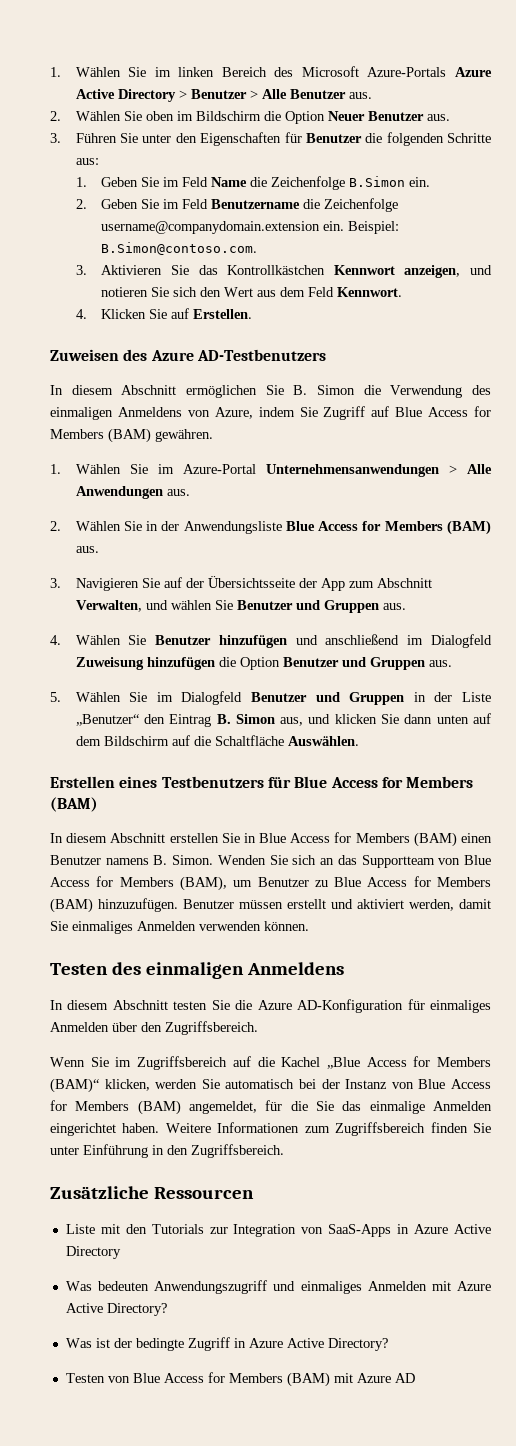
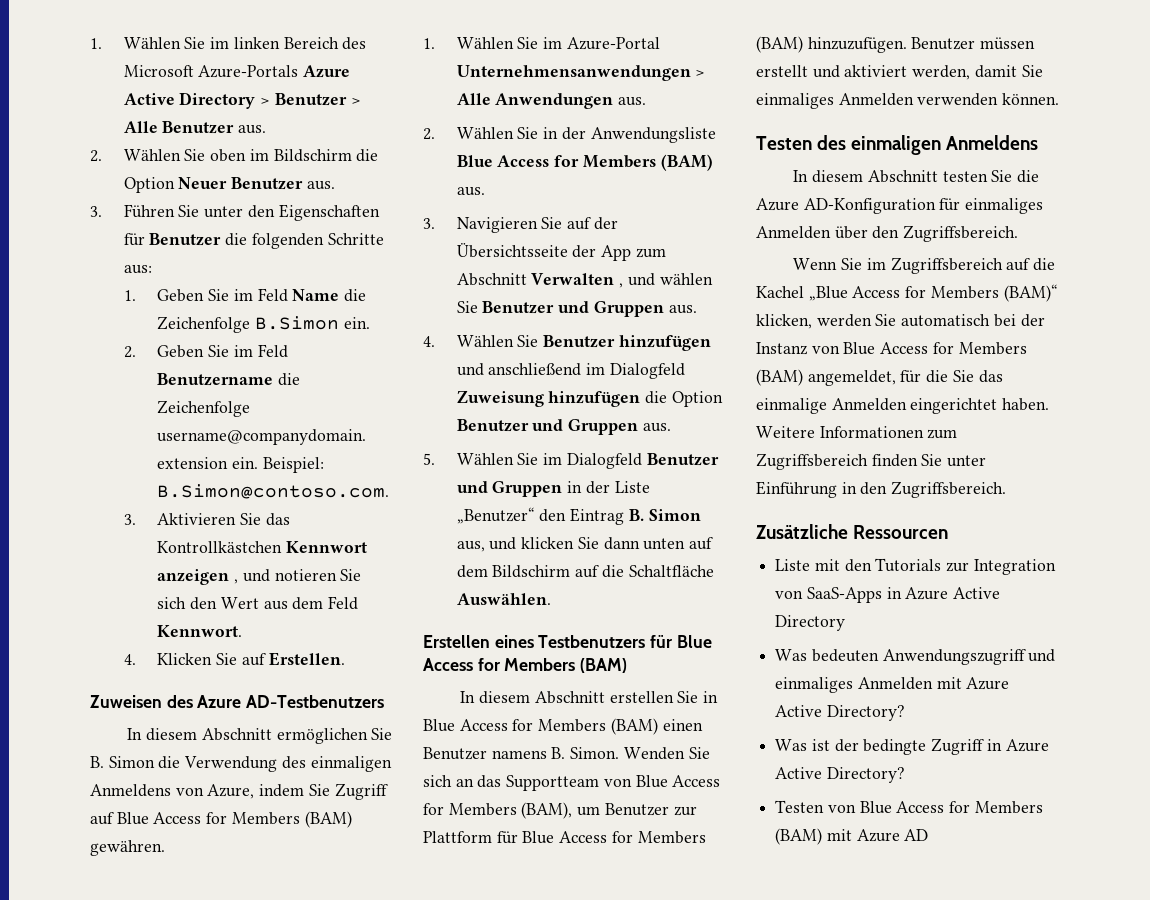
- 3. Aktivieren Sie das Kontrollkästchen Kennwort anzeigen, und notieren Sie sich den Wert aus dem Feld Kennwort.
+ 3. Aktivieren Sie das Kontrollkästchen Kennwort anzeigen , und notieren Sie sich den Wert aus dem Feld Kennwort.
- 3. Navigieren Sie auf der Übersichtsseite der App zum Abschnitt Verwalten, und wählen Sie Benutzer und Gruppen aus.
+ 3. Navigieren Sie auf der Übersichtsseite der App zum Abschnitt Verwalten , und wählen Sie Benutzer und Gruppen aus.
- Wenden Sie sich an das Supportteam von Blue Access for Members (BAM), um Benutzer zu Blue Access for Members (BAM) hinzuzufügen.
+ Wenden Sie sich an das Supportteam von Blue Access for Members (BAM), um Benutzer zur Plattform für Blue Access for Members (BAM) hinzuzufügen.

